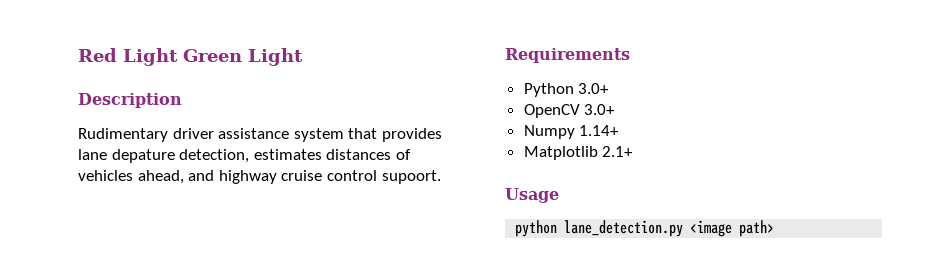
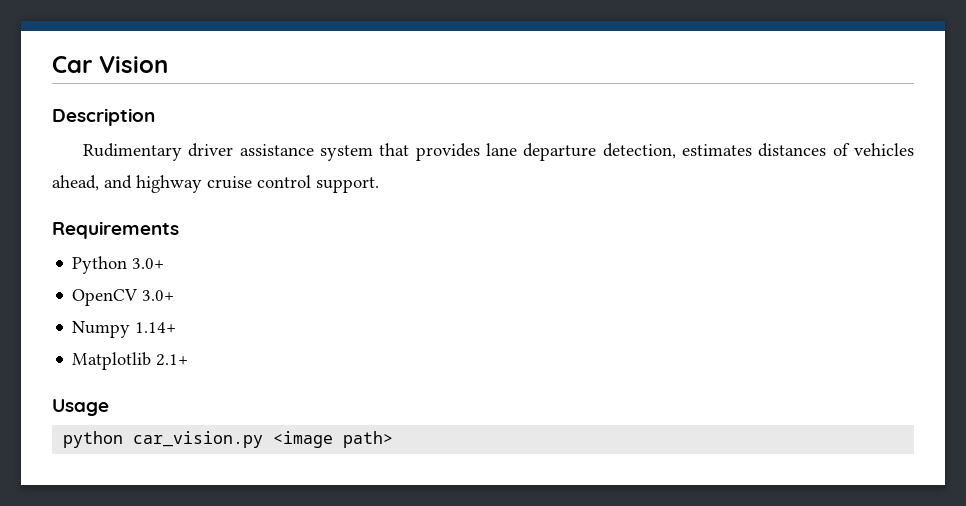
- Red Light Green Light
+ Car Vision
- Rudimentary driver assistance system that provides lane depature detection, estimates distances of vehicles ahead, and highway cruise control supoort.
+ Rudimentary driver assistance system that provides lane departure detection, estimates distances of vehicles ahead, and highway cruise control support.
- python lane_detection.py <image path>
+ python car_vision.py <image path>

